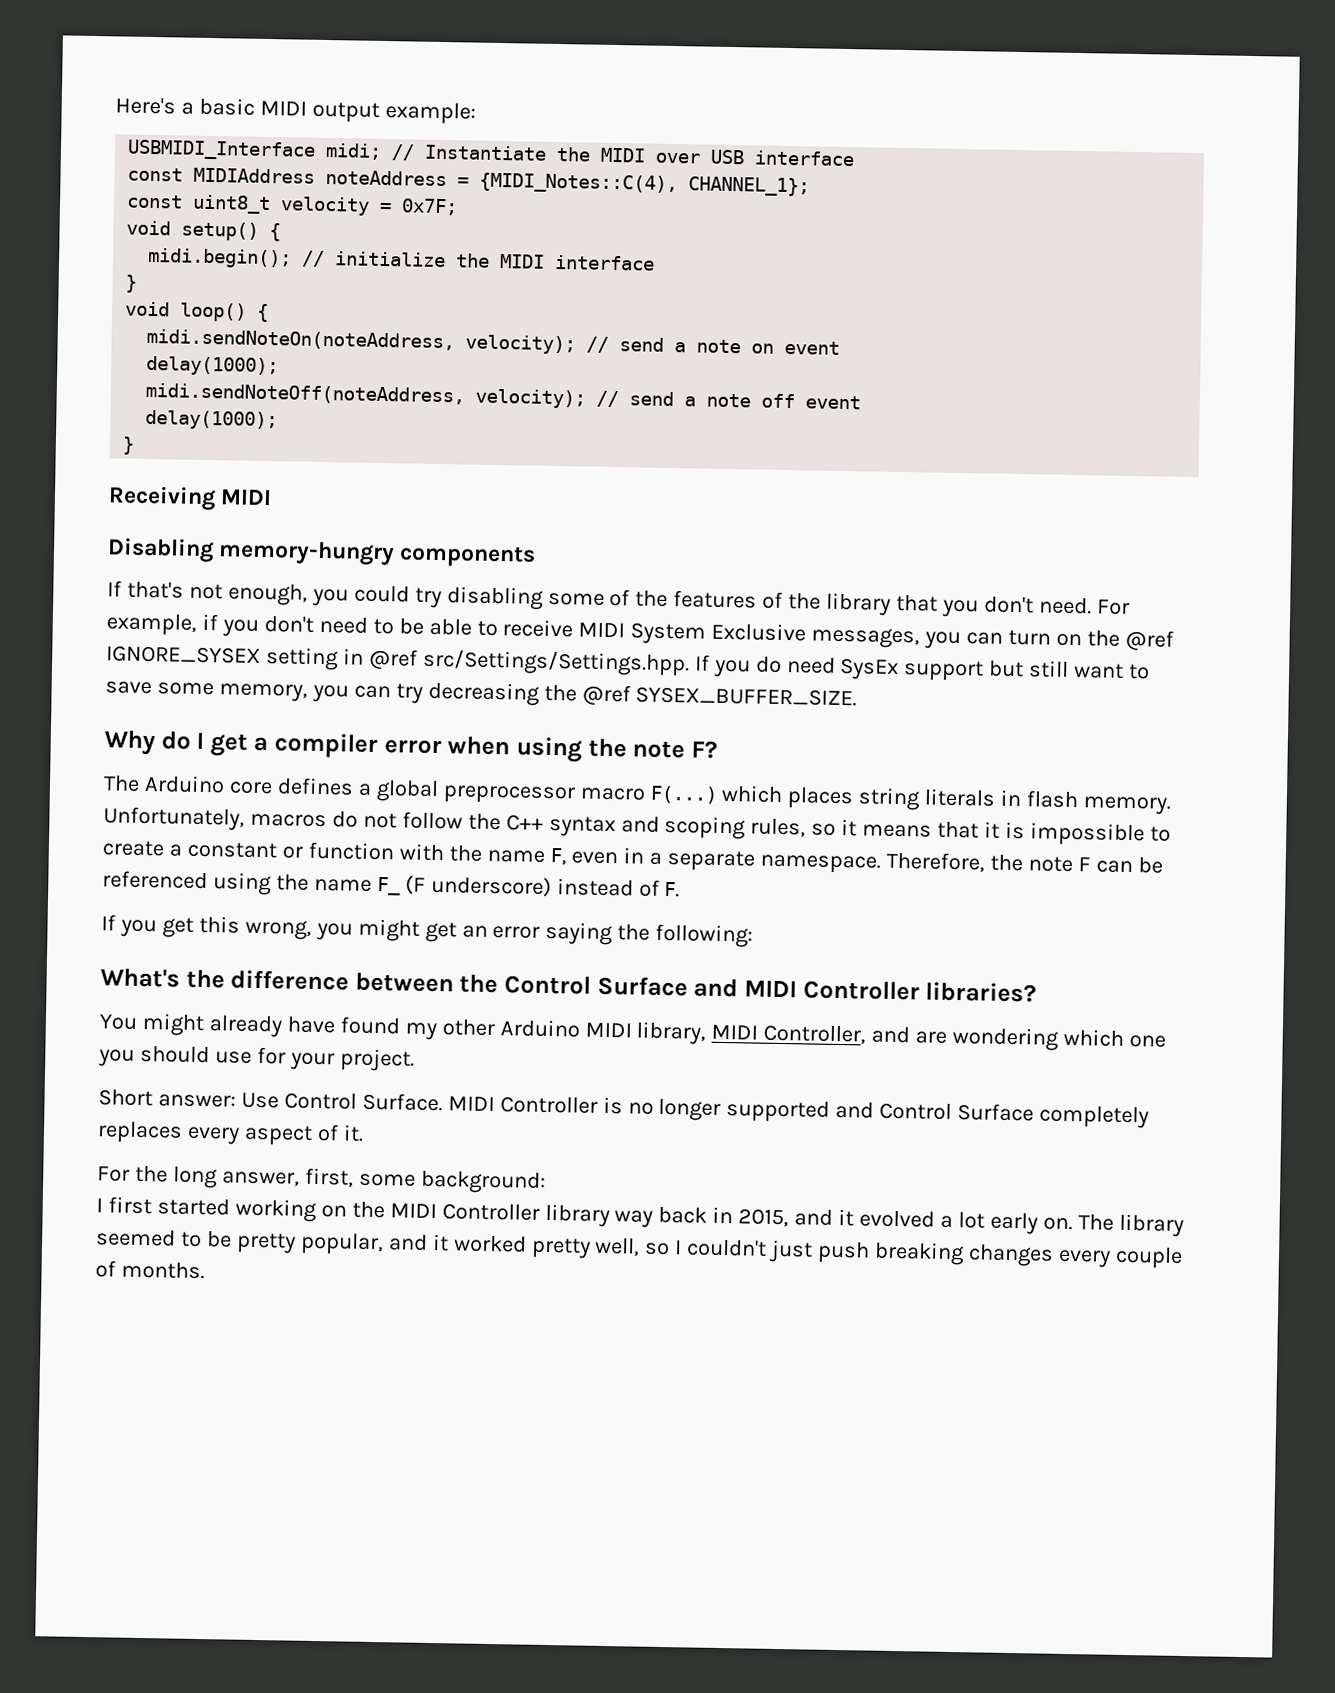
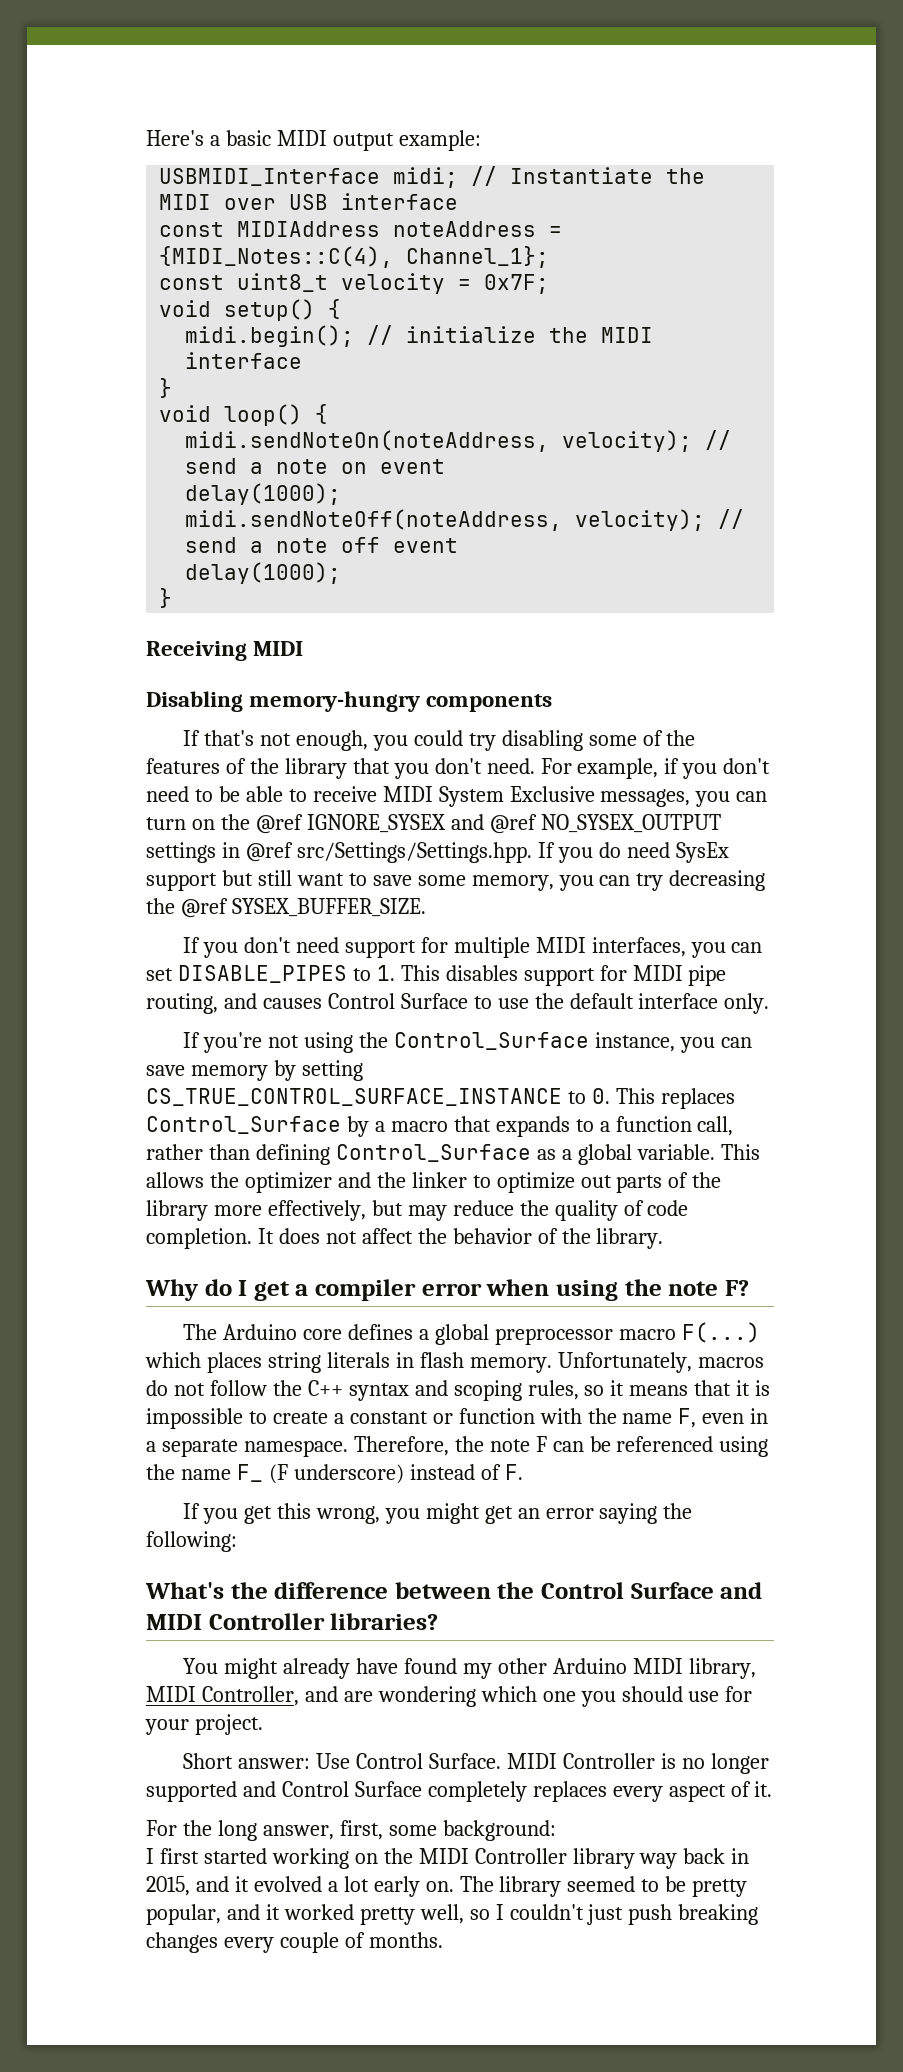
- const MIDIAddress noteAddress = {MIDI_Notes::C(4), CHANNEL_1};
+ const MIDIAddress noteAddress = {MIDI_Notes::C(4), Channel_1};
- For example, if you don't need to be able to receive MIDI System Exclusive messages, you can turn on the @ref IGNORE_SYSEX setting in @ref src/Settings/Settings.hpp. If you do need SysEx support but still want to save some memory, you can try decreasing the @ref SYSEX_BUFFER_SIZE.
+ For example, if you don't need to be able to receive MIDI System Exclusive messages, you can turn on the @ref IGNORE_SYSEX and @ref NO_SYSEX_OUTPUT settings in @ref src/Settings/Settings.hpp. If you do need SysEx support but still want to save some memory, you can try decreasing the @ref SYSEX_BUFFER_SIZE.
+ If you don't need support for multiple MIDI interfaces, you can set DISABLE_PIPES to 1. This disables support for MIDI pipe routing, and causes Control Surface to use the default interface only.
+ If you're not using the Control_Surface instance, you can save memory by setting CS_TRUE_CONTROL_SURFACE_INSTANCE to 0. This replaces Control_Surface by a macro that expands to a function call, rather than defining Control_Surface as a global variable. This allows the optimizer and the linker to optimize out parts of the library more effectively, but may reduce the quality of code completion. It does not affect the behavior of the library.

